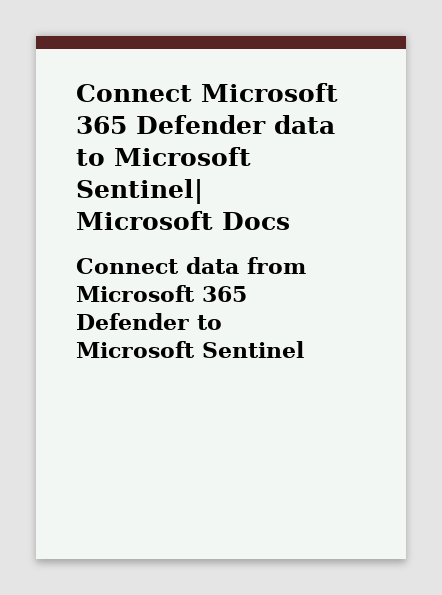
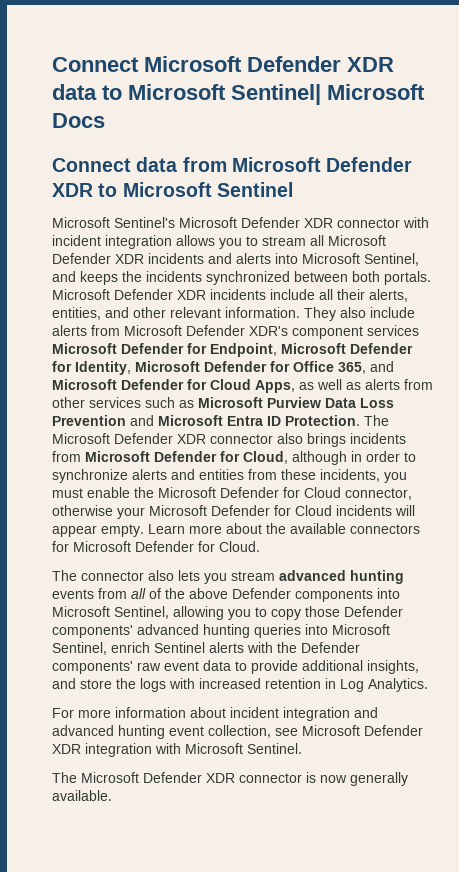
- Connect Microsoft 365 Defender data to Microsoft Sentinel| Microsoft Docs
+ Connect Microsoft Defender XDR data to Microsoft Sentinel| Microsoft Docs
- Connect data from Microsoft 365 Defender to Microsoft Sentinel
+ Connect data from Microsoft Defender XDR to Microsoft Sentinel
+ Microsoft Sentinel's Microsoft Defender XDR connector with incident integration allows you to stream all Microsoft Defender XDR incidents and alerts into Microsoft Sentinel, and keeps the incidents synchronized between both portals. Microsoft Defender XDR incidents include all their alerts, entities, and other relevant information. They also include alerts from Microsoft Defender XDR's component services Microsoft Defender for Endpoint, Microsoft Defender for Identity, Microsoft Defender for Office 365, and Microsoft Defender for Cloud Apps, as well as alerts from other services such as Microsoft Purview Data Loss Prevention and Microsoft Entra ID Protection. The Microsoft Defender XDR connector also brings incidents from Microsoft Defender for Cloud, although in order to synchronize alerts and entities from these incidents, you must enable the Microsoft Defender for Cloud connector, otherwise your Microsoft Defender for Cloud incidents will appear empty. Learn more about the available connectors for Microsoft Defender for Cloud.
+ The connector also lets you stream advanced hunting events from all of the above Defender components into Microsoft Sentinel, allowing you to copy those Defender components' advanced hunting queries into Microsoft Sentinel, enrich Sentinel alerts with the Defender components' raw event data to provide additional insights, and store the logs with increased retention in Log Analytics.
+ For more information about incident integration and advanced hunting event collection, see Microsoft Defender XDR integration with Microsoft Sentinel.
+ The Microsoft Defender XDR connector is now generally available.

